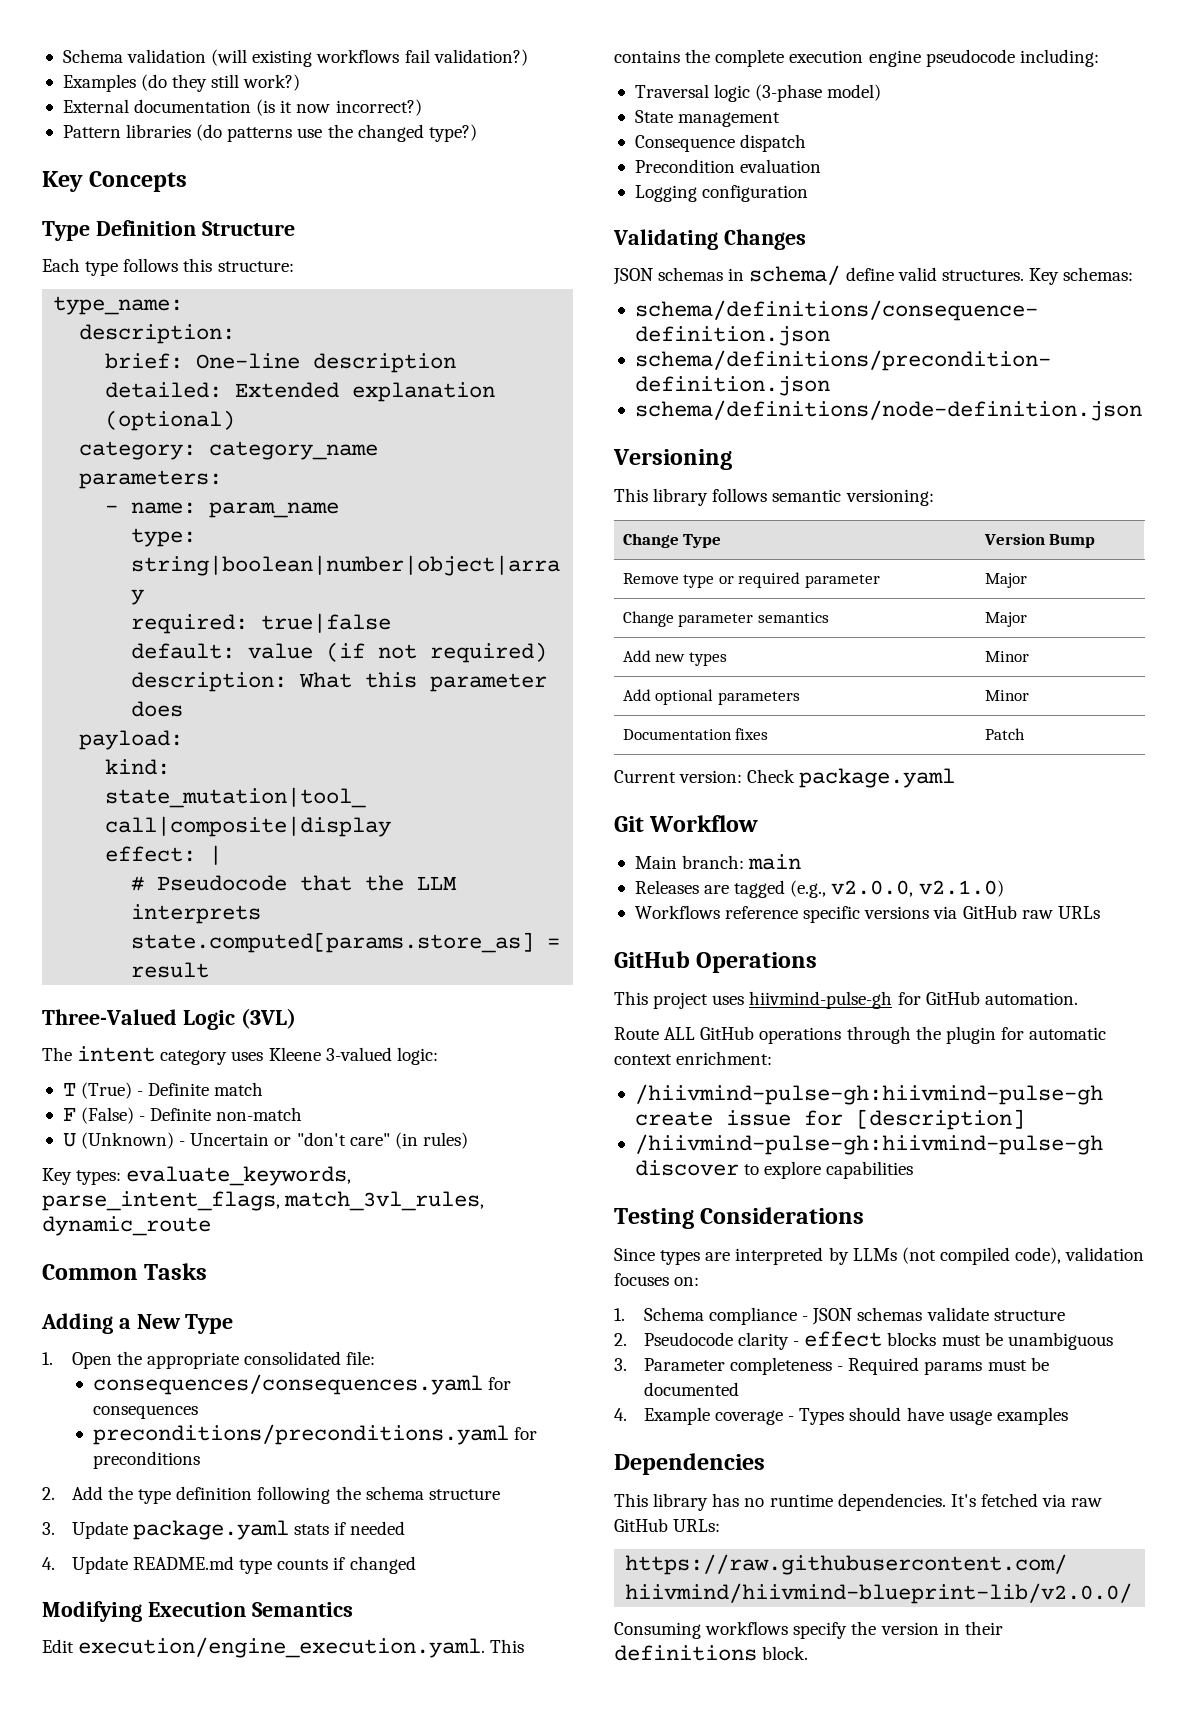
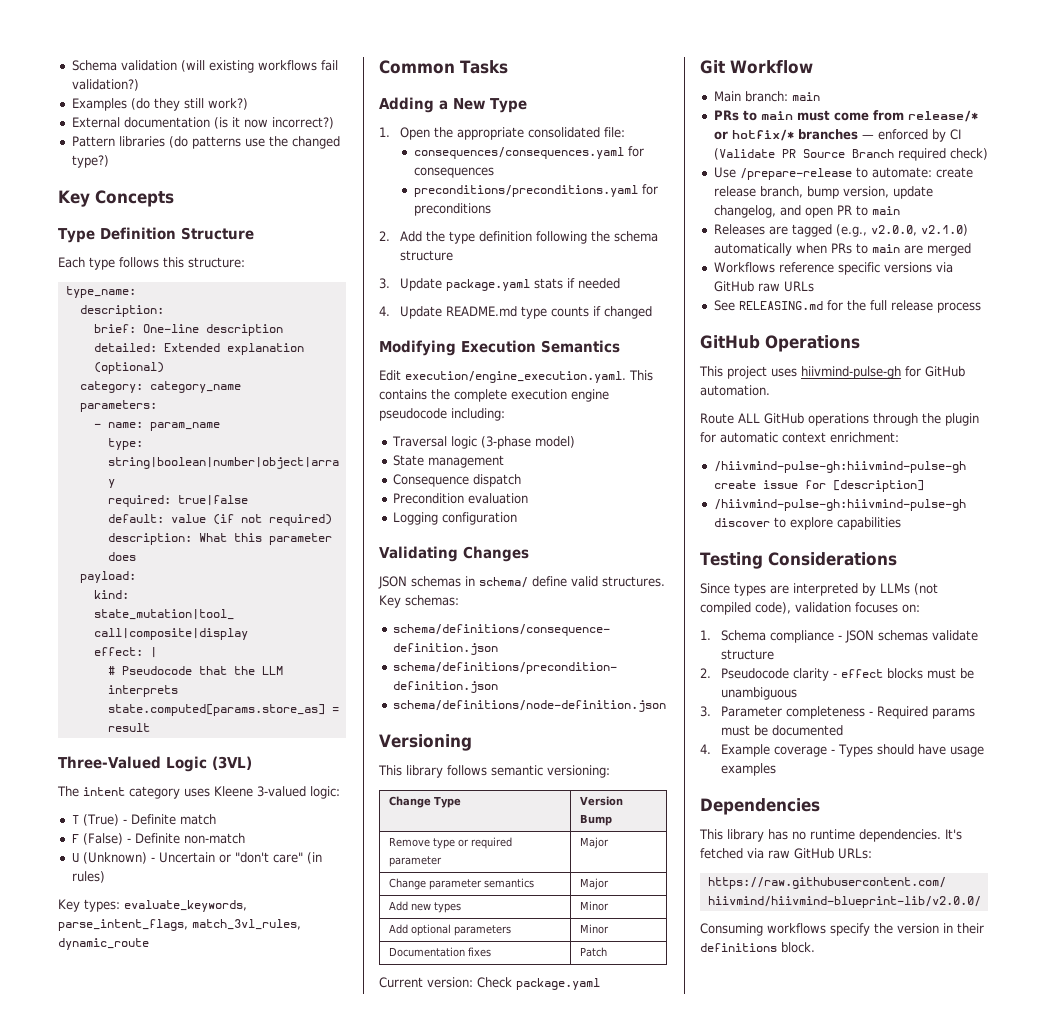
+ PRs to main must come from release/* or hotfix/* branches — enforced by CI (Validate PR Source Branch required check)
+ Use /prepare-release to automate: create release branch, bump version, update changelog, and open PR to main
- Releases are tagged (e.g., v2.0.0, v2.1.0)
+ Releases are tagged (e.g., v2.0.0, v2.1.0) automatically when PRs to main are merged
+ See RELEASING.md for the full release process

